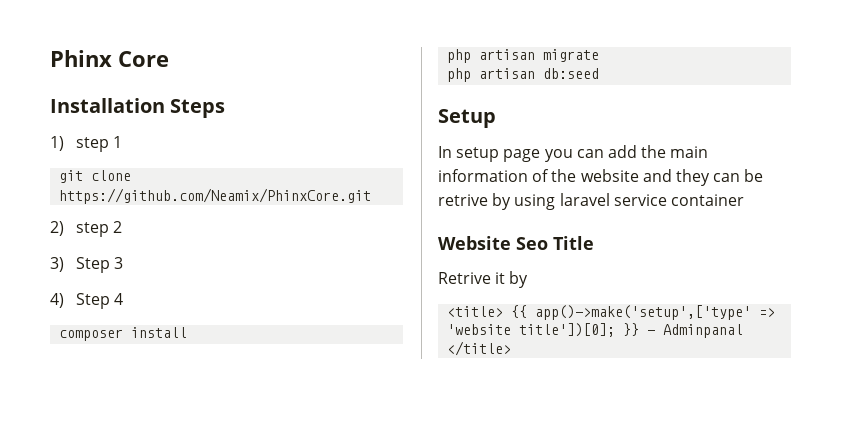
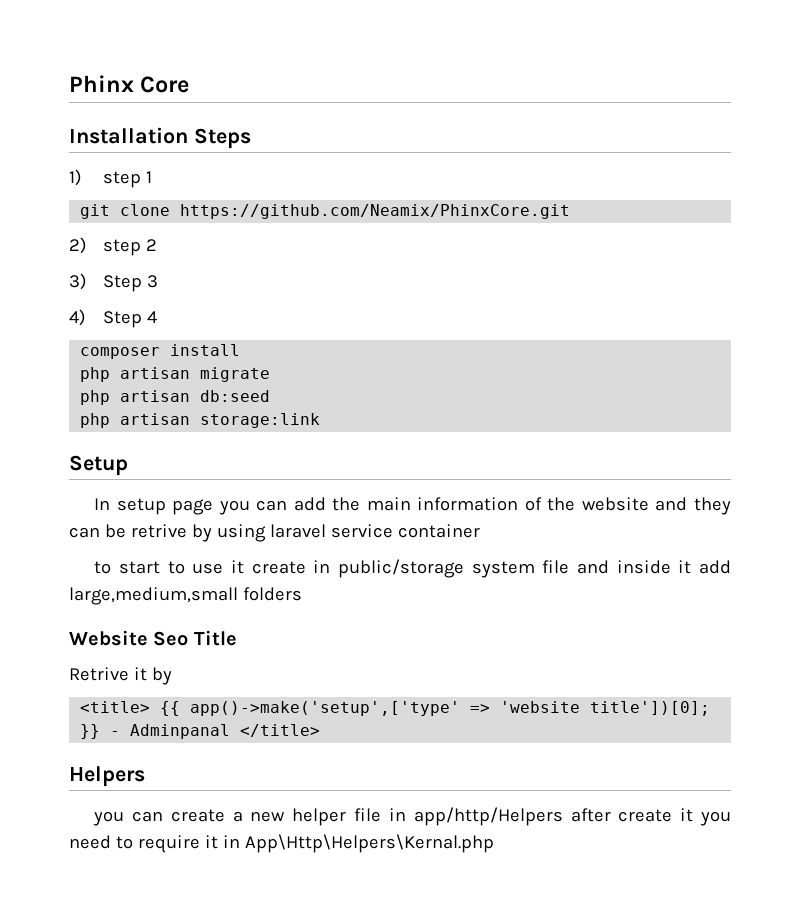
+ php artisan storage:link
+ to start to use it create in public/storage system file and inside it add large,medium,small folders
+ Helpers
+ you can create a new helper file in app/http/Helpers after create it you need to require it in App\Http\Helpers\Kernal.php

